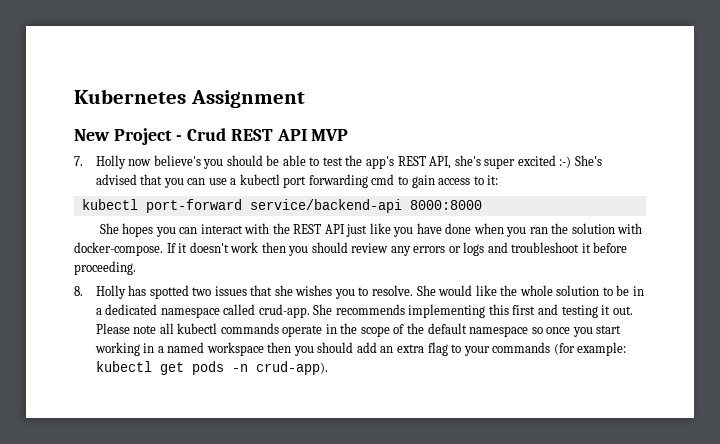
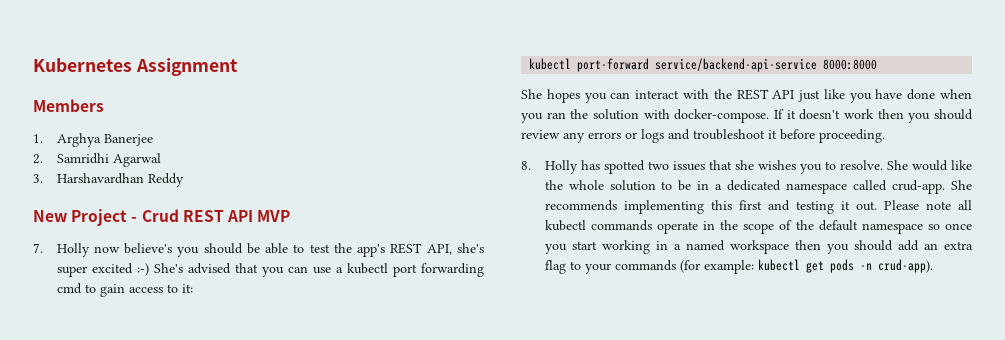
+ Members
+ 1. Arghya Banerjee
+ 2. Samridhi Agarwal
+ 3. Harshavardhan Reddy
- kubectl port-forward service/backend-api 8000:8000
+ kubectl port-forward service/backend-api-service 8000:8000

